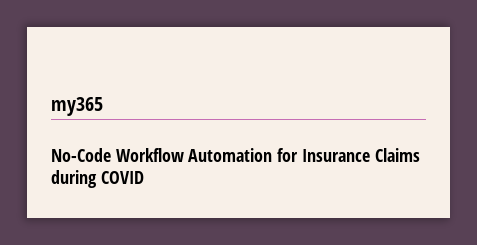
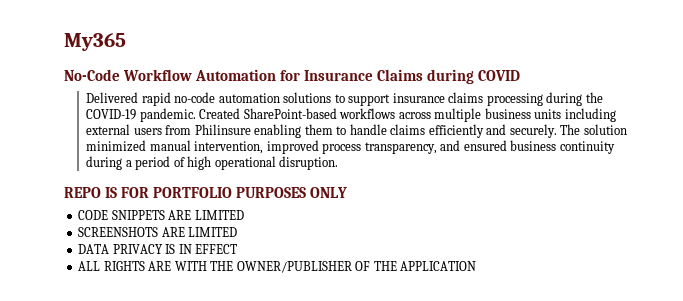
- my365
+ My365
+ Delivered rapid no-code automation solutions to support insurance claims processing during the COVID-19 pandemic. Created SharePoint-based workflows across multiple business units including external users from Philinsure enabling them to handle claims efficiently and securely. The solution minimized manual intervention, improved process transparency, and ensured business continuity during a period of high operational disruption.
+ REPO IS FOR PORTFOLIO PURPOSES ONLY
+ CODE SNIPPETS ARE LIMITED
+ SCREENSHOTS ARE LIMITED
+ DATA PRIVACY IS IN EFFECT
+ ALL RIGHTS ARE WITH THE OWNER/PUBLISHER OF THE APPLICATION

